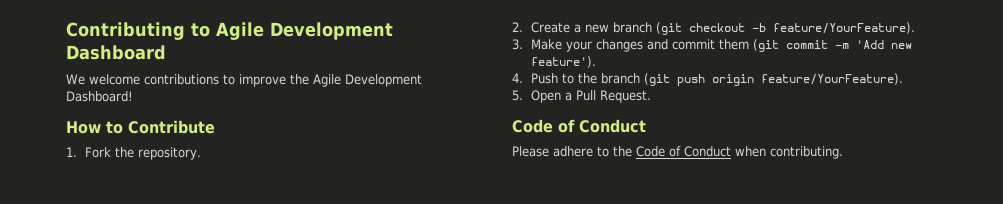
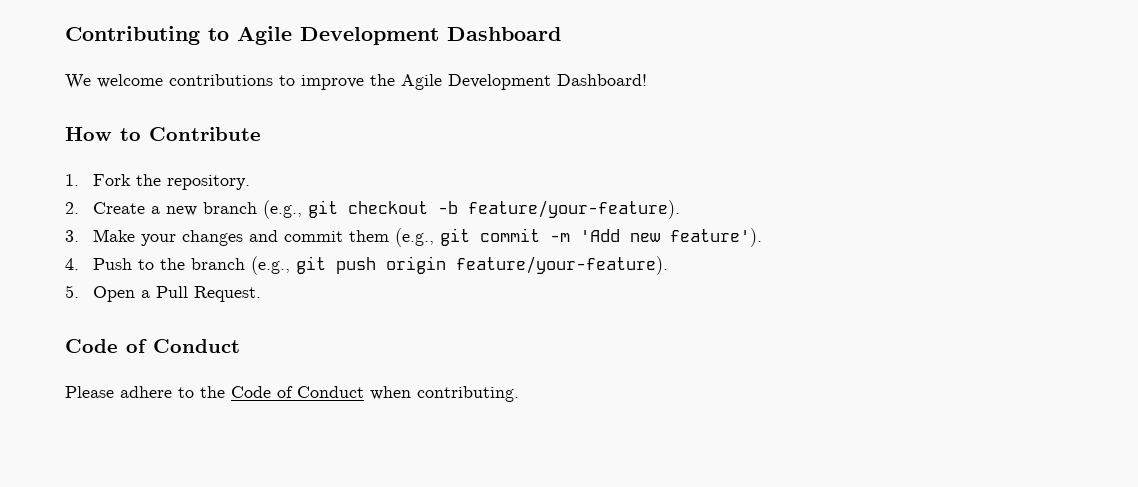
- 2. Create a new branch (git checkout -b feature/YourFeature).
+ 2. Create a new branch (e.g., git checkout -b feature/your-feature).
- 3. Make your changes and commit them (git commit -m 'Add new feature').
+ 3. Make your changes and commit them (e.g., git commit -m 'Add new feature').
- 4. Push to the branch (git push origin feature/YourFeature).
+ 4. Push to the branch (e.g., git push origin feature/your-feature).

